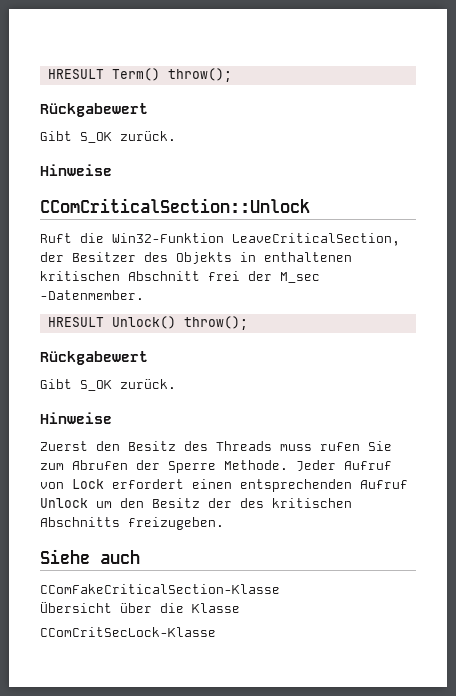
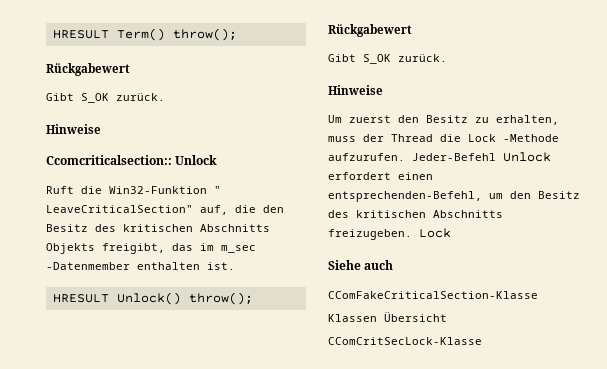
- CComCriticalSection::Unlock
+ Ccomcriticalsection:: Unlock
- Ruft die Win32-Funktion LeaveCriticalSection, der Besitzer des Objekts in enthaltenen kritischen Abschnitt frei der M_sec -Datenmember.
+ Ruft die Win32-Funktion " LeaveCriticalSection" auf, die den Besitz des kritischen Abschnitts Objekts freigibt, das im m_sec -Datenmember enthalten ist.
- Zuerst den Besitz des Threads muss rufen Sie zum Abrufen der Sperre Methode. Jeder Aufruf von Lock erfordert einen entsprechenden Aufruf Unlock um den Besitz der des kritischen Abschnitts freizugeben.
+ Um zuerst den Besitz zu erhalten, muss der Thread die Lock -Methode aufzurufen. Jeder-Befehl Unlock erfordert einen entsprechenden-Befehl, um den Besitz des kritischen Abschnitts freizugeben. Lock
- Übersicht über die Klasse
+ Klassen Übersicht

